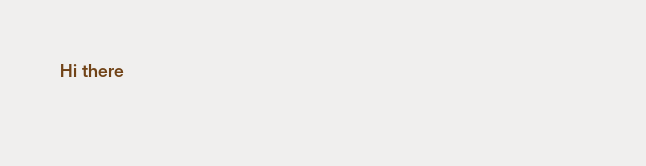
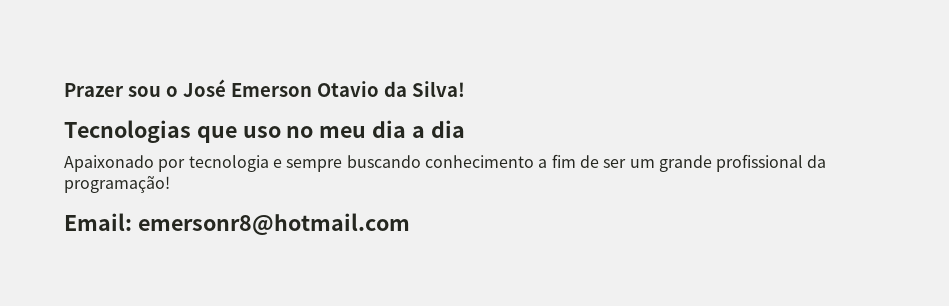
- Hi there
+ Prazer sou o José Emerson Otavio da Silva!
+ Tecnologias que uso no meu dia a dia
+ Apaixonado por tecnologia e sempre buscando conhecimento a fim de ser um grande profissional da programação!
+ Email: emersonr8@hotmail.com

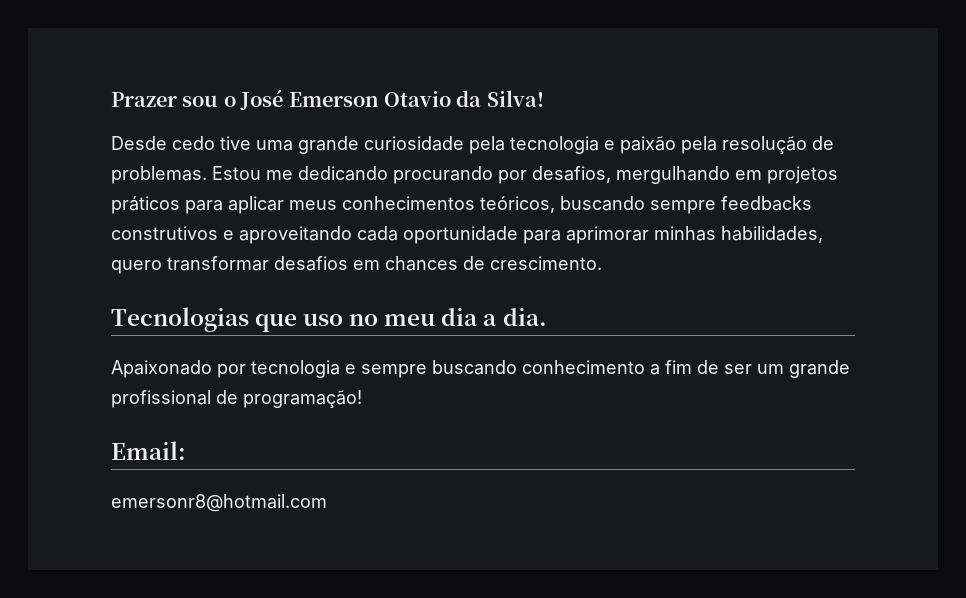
+ Desde cedo tive uma grande curiosidade pela tecnologia e paixão pela resolução de problemas. Estou me dedicando procurando por desafios, mergulhando em projetos práticos para aplicar meus conhecimentos teóricos, buscando sempre feedbacks construtivos e aproveitando cada oportunidade para aprimorar minhas habilidades, quero transformar desafios em chances de crescimento.
- Tecnologias que uso no meu dia a dia
+ Tecnologias que uso no meu dia a dia.
- Apaixonado por tecnologia e sempre buscando conhecimento a fim de ser um grande profissional da programação!
+ Apaixonado por tecnologia e sempre buscando conhecimento a fim de ser um grande profissional de programação!
- Email: emersonr8@hotmail.com
+ Email:
+ emersonr8@hotmail.com

